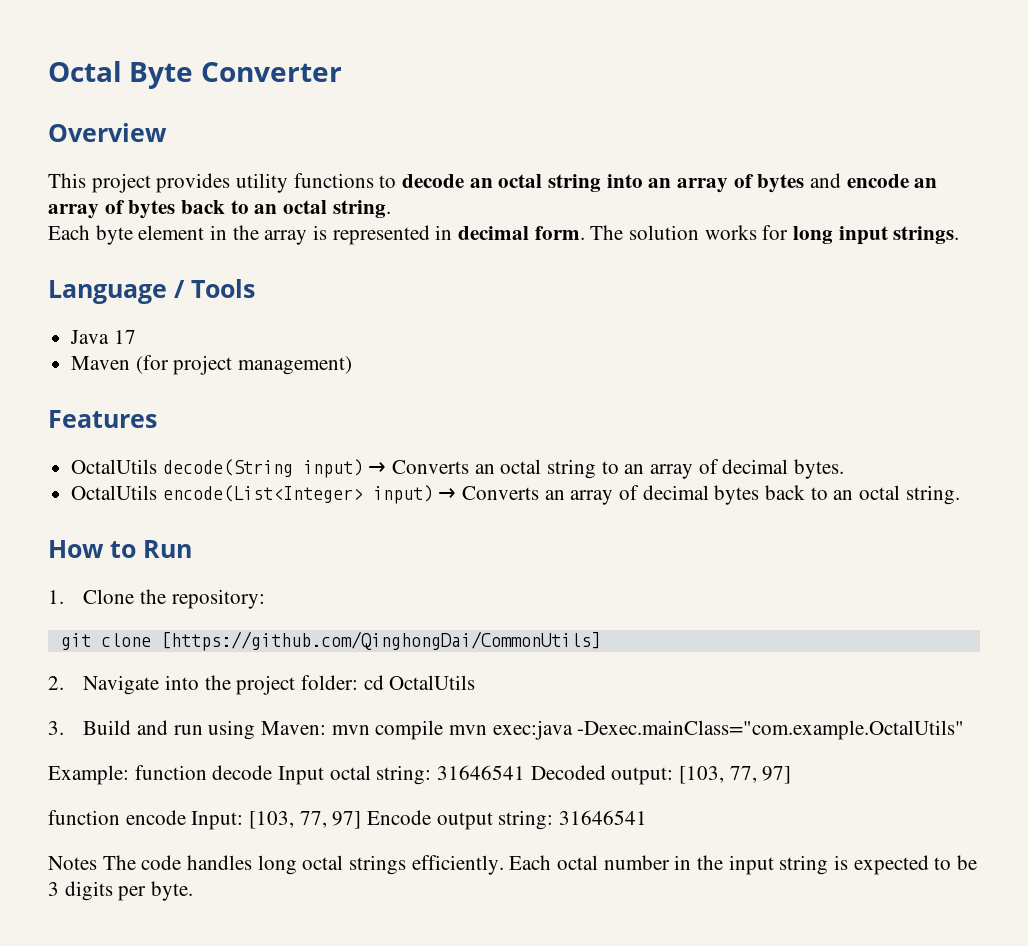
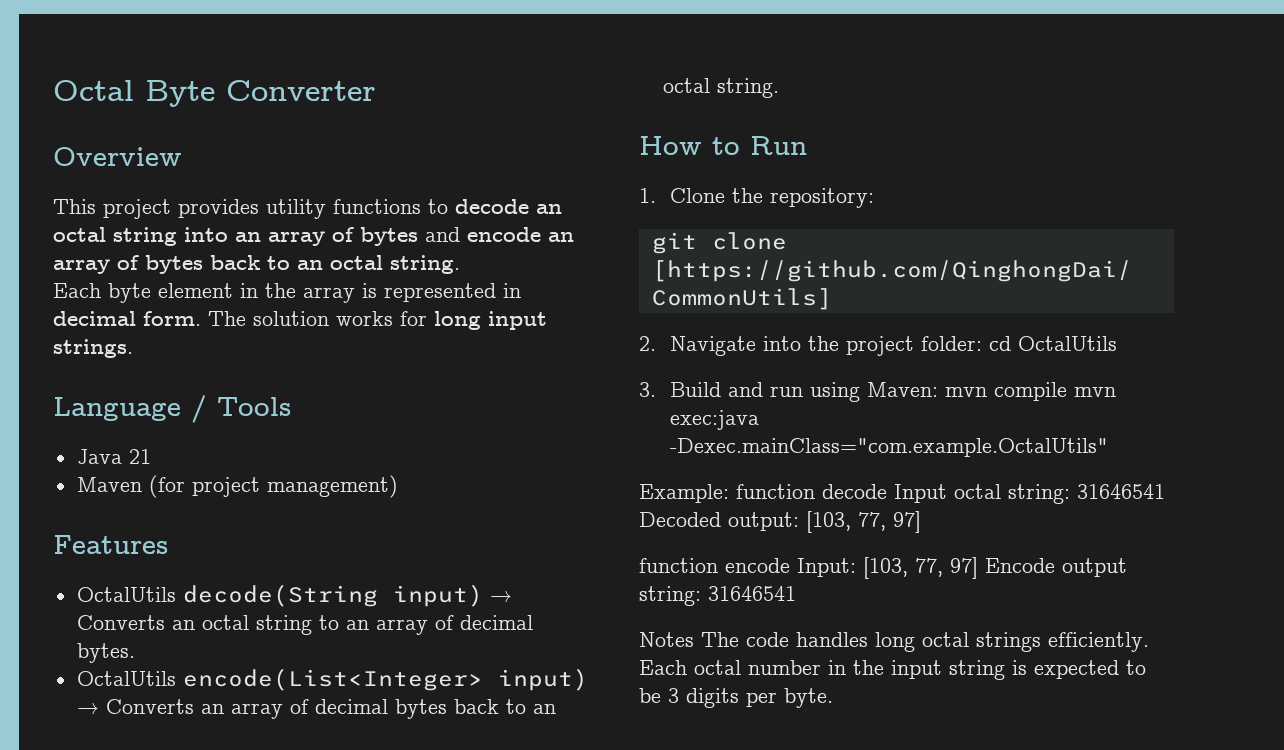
- Java 17
+ Java 21

